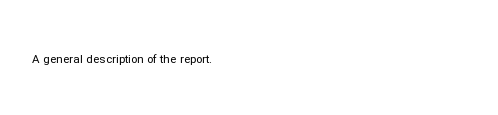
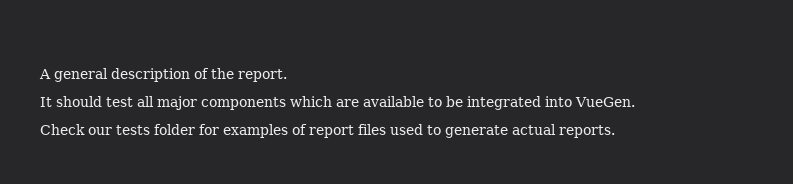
+ It should test all major components which are available to be integrated into VueGen.
+ Check our tests folder for examples of report files used to generate actual reports.

